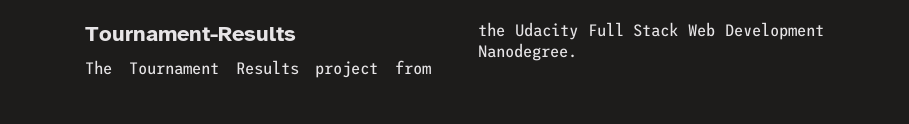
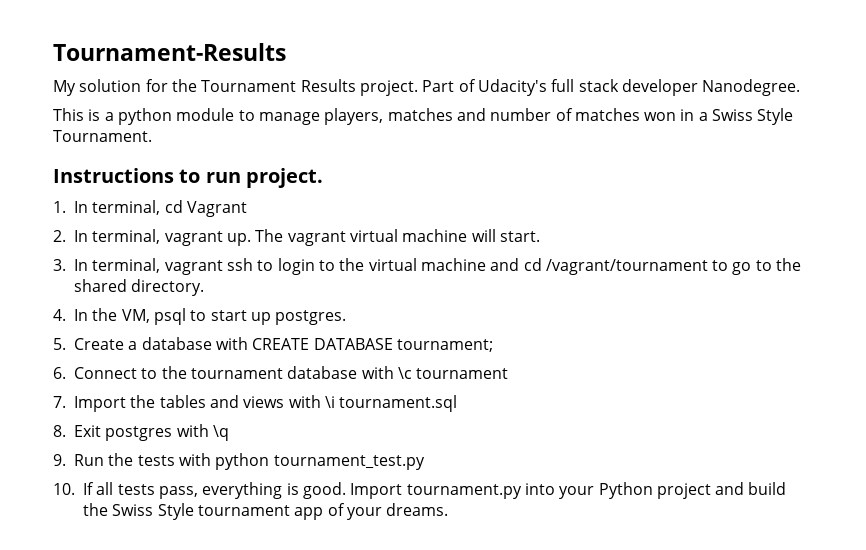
- The Tournament Results project from the Udacity Full Stack Web Development Nanodegree.
+ My solution for the Tournament Results project. Part of Udacity's full stack developer Nanodegree.
+ This is a python module to manage players, matches and number of matches won in a Swiss Style Tournament.
+ Instructions to run project.
+ 1. In terminal, cd Vagrant
+ 2. In terminal, vagrant up. The vagrant virtual machine will start.
+ 3. In terminal, vagrant ssh to login to the virtual machine and cd /vagrant/tournament to go to the shared directory.
+ 4. In the VM, psql to start up postgres.
+ 5. Create a database with CREATE DATABASE tournament;
+ 6. Connect to the tournament database with \c tournament
+ 7. Import the tables and views with \i tournament.sql
+ 8. Exit postgres with \q
+ 9. Run the tests with python tournament_test.py
+ 10. If all tests pass, everything is good. Import tournament.py into your Python project and build the Swiss Style tournament app of your dreams.

